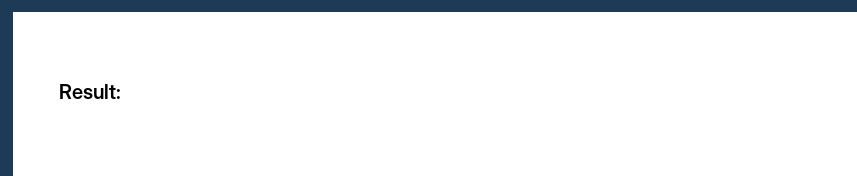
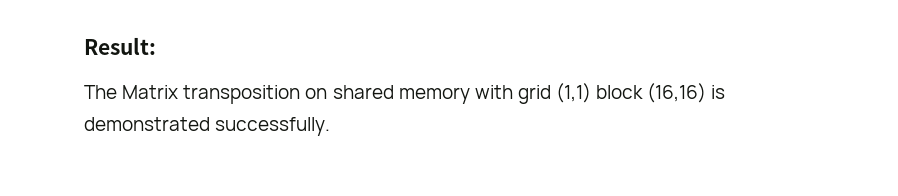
+ The Matrix transposition on shared memory with grid (1,1) block (16,16) is demonstrated successfully.

